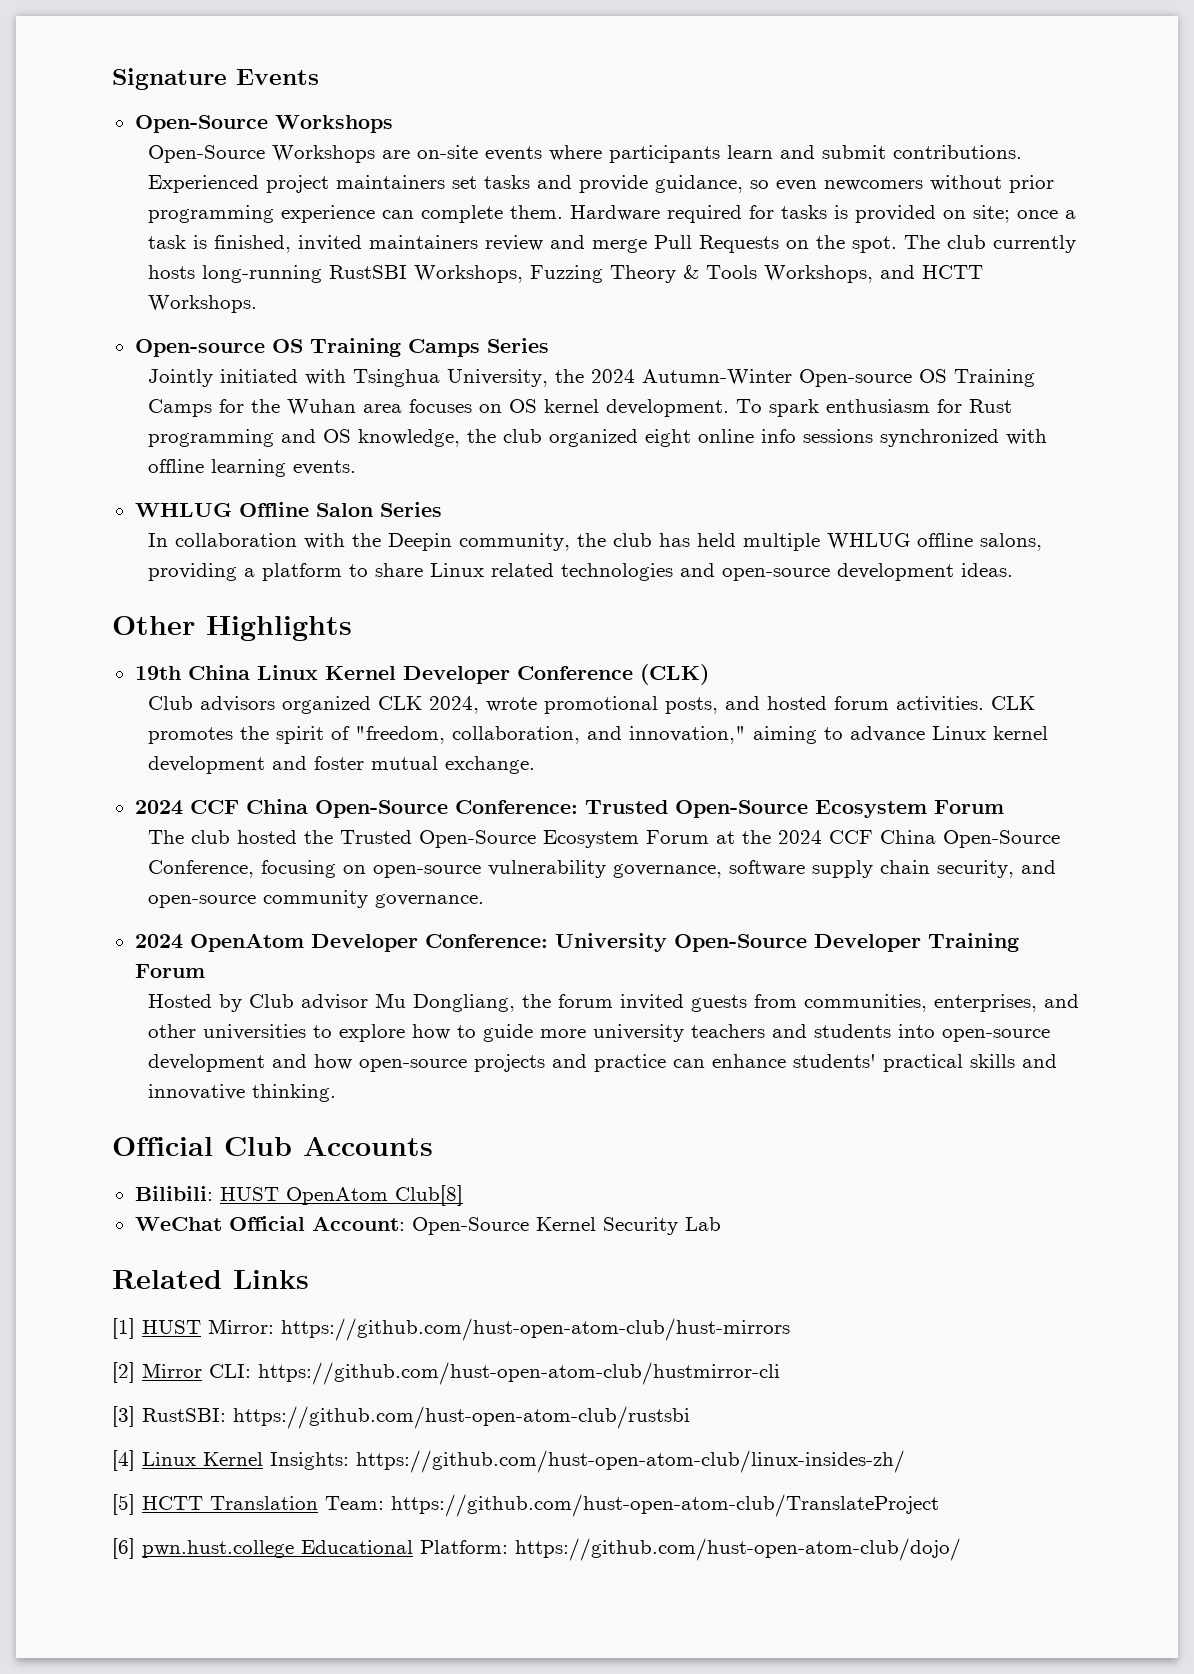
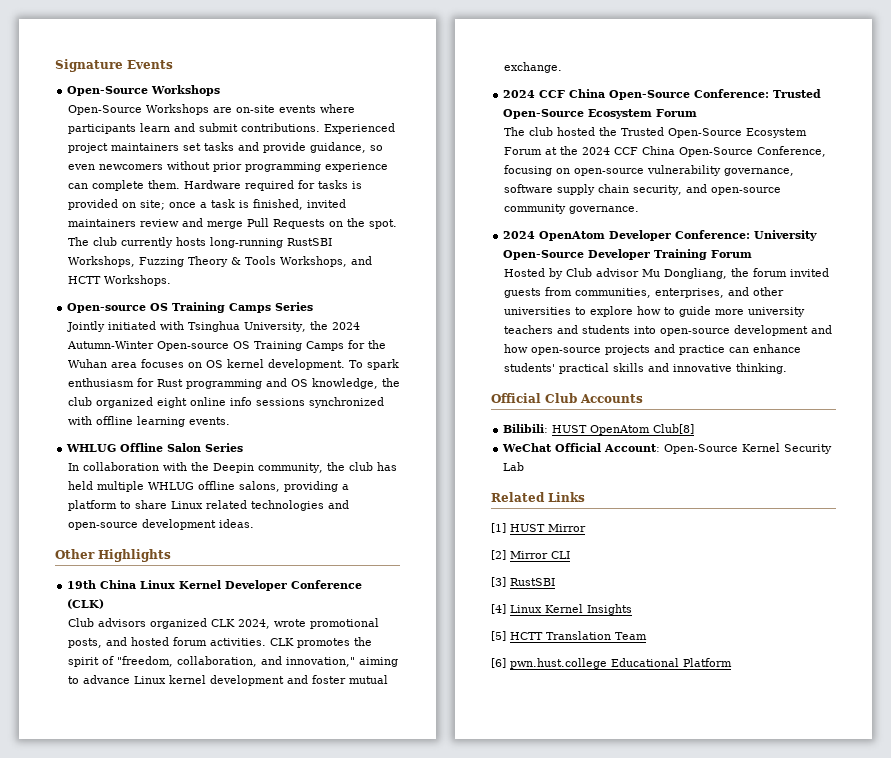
- [1] HUST Mirror: https://github.com/hust-open-atom-club/hust-mirrors
+ [1] HUST Mirror
- [2] Mirror CLI: https://github.com/hust-open-atom-club/hustmirror-cli
+ [2] Mirror CLI
- [3] RustSBI: https://github.com/hust-open-atom-club/rustsbi
+ [3] RustSBI
- [4] Linux Kernel Insights: https://github.com/hust-open-atom-club/linux-insides-zh/
+ [4] Linux Kernel Insights
- [5] HCTT Translation Team: https://github.com/hust-open-atom-club/TranslateProject
+ [5] HCTT Translation Team
- [6] pwn.hust.college Educational Platform: https://github.com/hust-open-atom-club/dojo/
+ [6] pwn.hust.college Educational Platform

